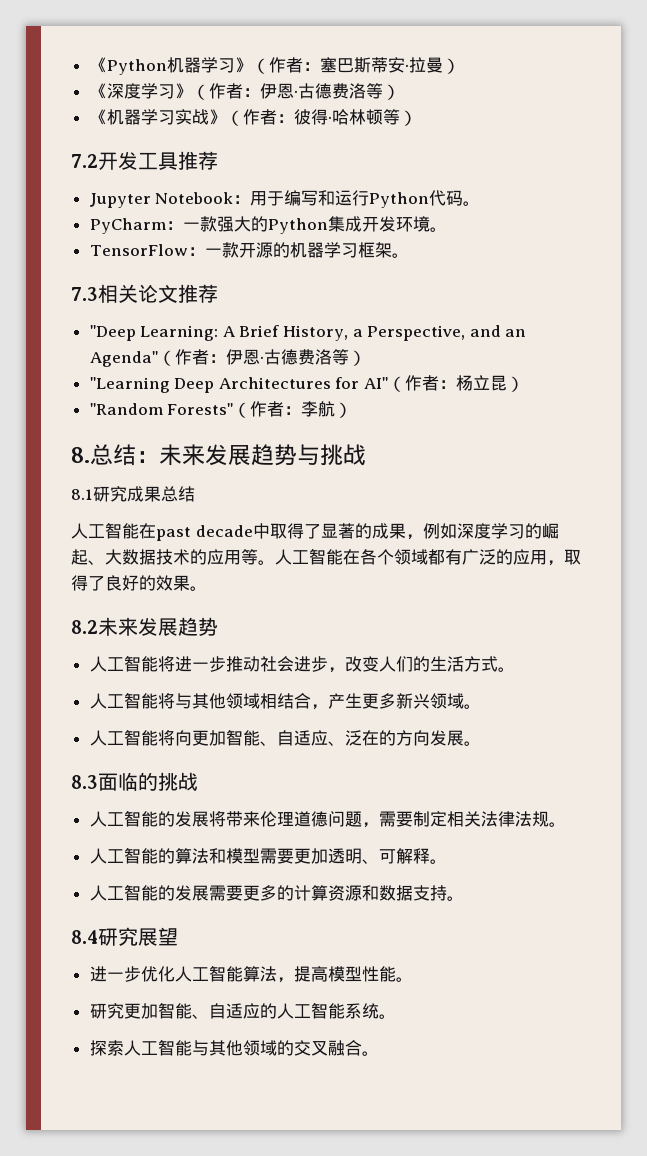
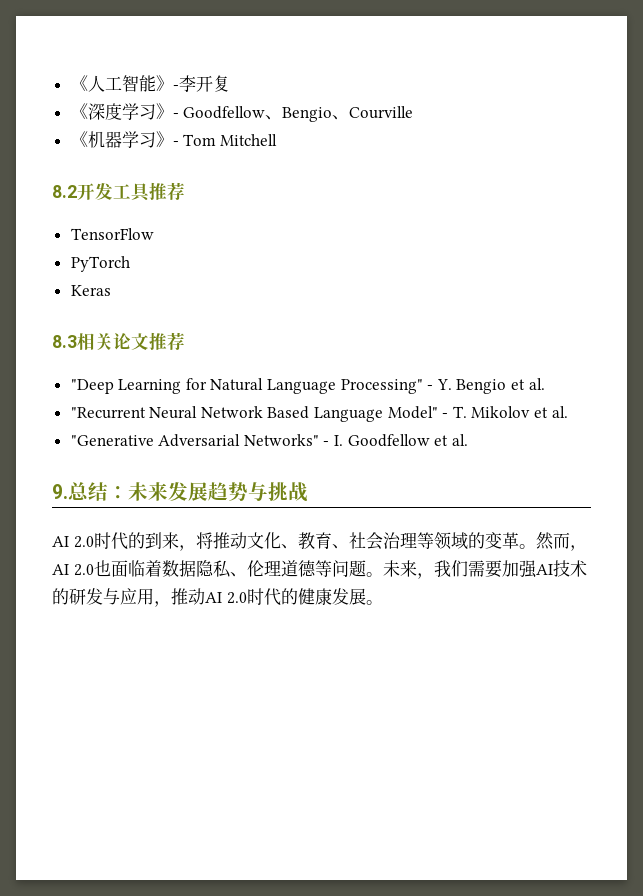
- 《Python机器学习》（作者：塞巴斯蒂安·拉曼）
- 《深度学习》（作者：伊恩·古德费洛等）
- 《机器学习实战》（作者：彼得·哈林顿等）
- 7.2开发工具推荐
- Jupyter Notebook：用于编写和运行Python代码。
- PyCharm：一款强大的Python集成开发环境。
- TensorFlow：一款开源的机器学习框架。
- 7.3相关论文推荐
- "Deep Learning: A Brief History, a Perspective, and an Agenda"（作者：伊恩·古德费洛等）
- "Learning Deep Architectures for AI"（作者：杨立昆）
- "Random Forests"（作者：李航）
- 8.总结：未来发展趋势与挑战
+ 《人工智能》-李开复
+ 《深度学习》- Goodfellow、Bengio、Courville
+ 《机器学习》- Tom Mitchell
+ 8.2开发工具推荐
+ TensorFlow
+ PyTorch
+ Keras
+ 8.3相关论文推荐
+ "Deep Learning for Natural Language Processing" - Y. Bengio et al.
+ "Recurrent Neural Network Based Language Model" - T. Mikolov et al.
+ "Generative Adversarial Networks" - I. Goodfellow et al.
+ 9.总结：未来发展趋势与挑战
- 8.1研究成果总结
- 人工智能在past decade中取得了显著的成果，例如深度学习的崛起、大数据技术的应用等。人工智能在各个领域都有广泛的应用，取得了良好的效果。
- 8.2未来发展趋势
- 人工智能将进一步推动社会进步，改变人们的生活方式。
- 人工智能将与其他领域相结合，产生更多新兴领域。
- 人工智能将向更加智能、自适应、泛在的方向发展。
- 8.3面临的挑战
- 人工智能的发展将带来伦理道德问题，需要制定相关法律法规。
- 人工智能的算法和模型需要更加透明、可解释。
- 人工智能的发展需要更多的计算资源和数据支持。
- 8.4研究展望
- 进一步优化人工智能算法，提高模型性能。
- 研究更加智能、自适应的人工智能系统。
- 探索人工智能与其他领域的交叉融合。
+ AI 2.0时代的到来，将推动文化、教育、社会治理等领域的变革。然而，AI 2.0也面临着数据隐私、伦理道德等问题。未来，我们需要加强AI技术的研发与应用，推动AI 2.0时代的健康发展。

